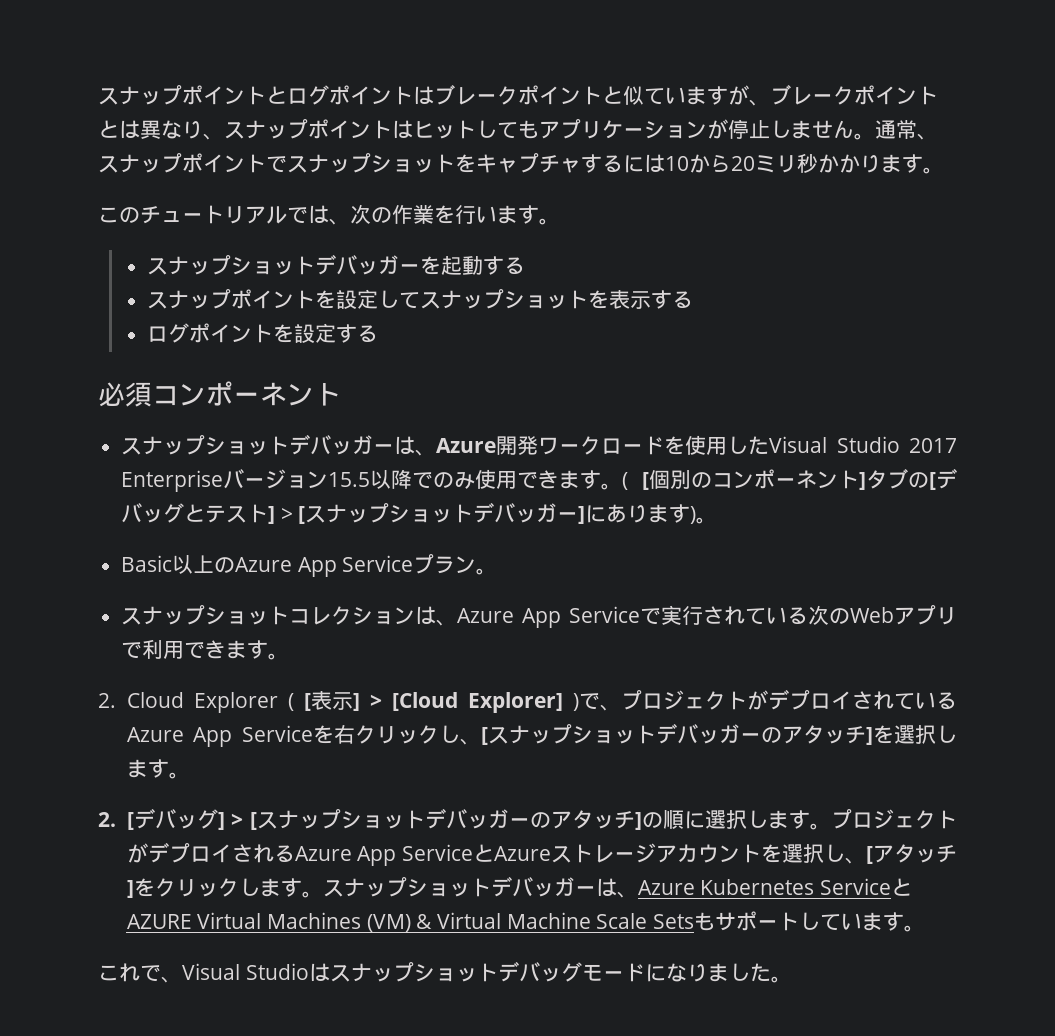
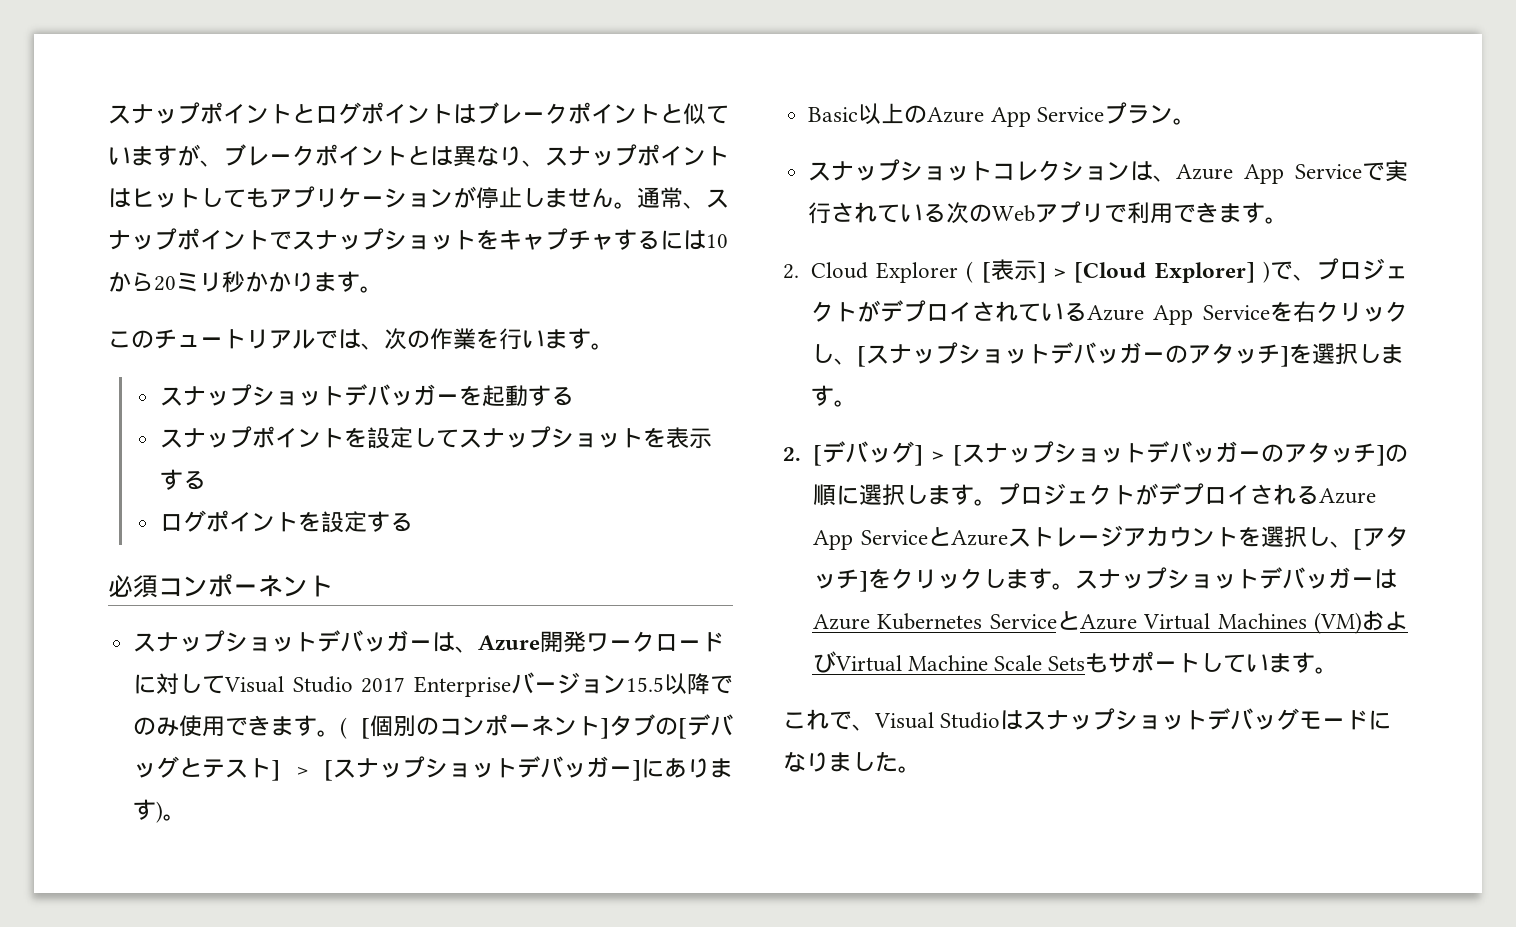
- スナップショットデバッガーは、Azure開発ワークロードを使用したVisual Studio 2017 Enterpriseバージョン15.5以降でのみ使用できます。
+ スナップショットデバッガーは、Azure開発ワークロードに対してVisual Studio 2017 Enterpriseバージョン15.5以降でのみ使用できます。
- スナップショットデバッガーは、Azure Kubernetes ServiceとAZURE Virtual Machines (VM) & Virtual Machine Scale Setsもサポートしています。
+ スナップショットデバッガーはAzure Kubernetes ServiceとAzure Virtual Machines (VM)およびVirtual Machine Scale Setsもサポートしています。

